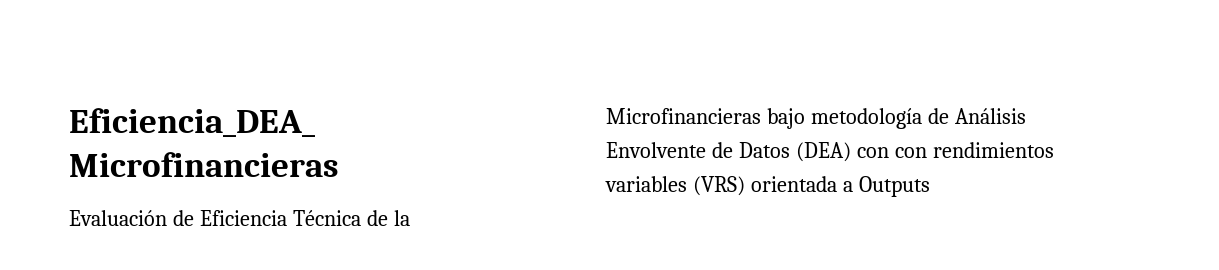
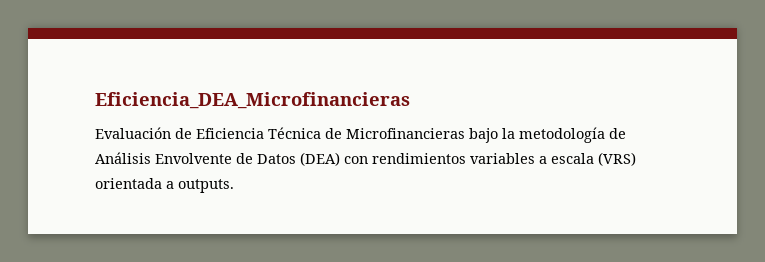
- Evaluación de Eficiencia Técnica de la Microfinancieras bajo metodología de Análisis Envolvente de Datos (DEA) con con rendimientos variables (VRS) orientada a Outputs
+ Evaluación de Eficiencia Técnica de Microfinancieras bajo la metodología de Análisis Envolvente de Datos (DEA) con rendimientos variables a escala (VRS) orientada a outputs.

